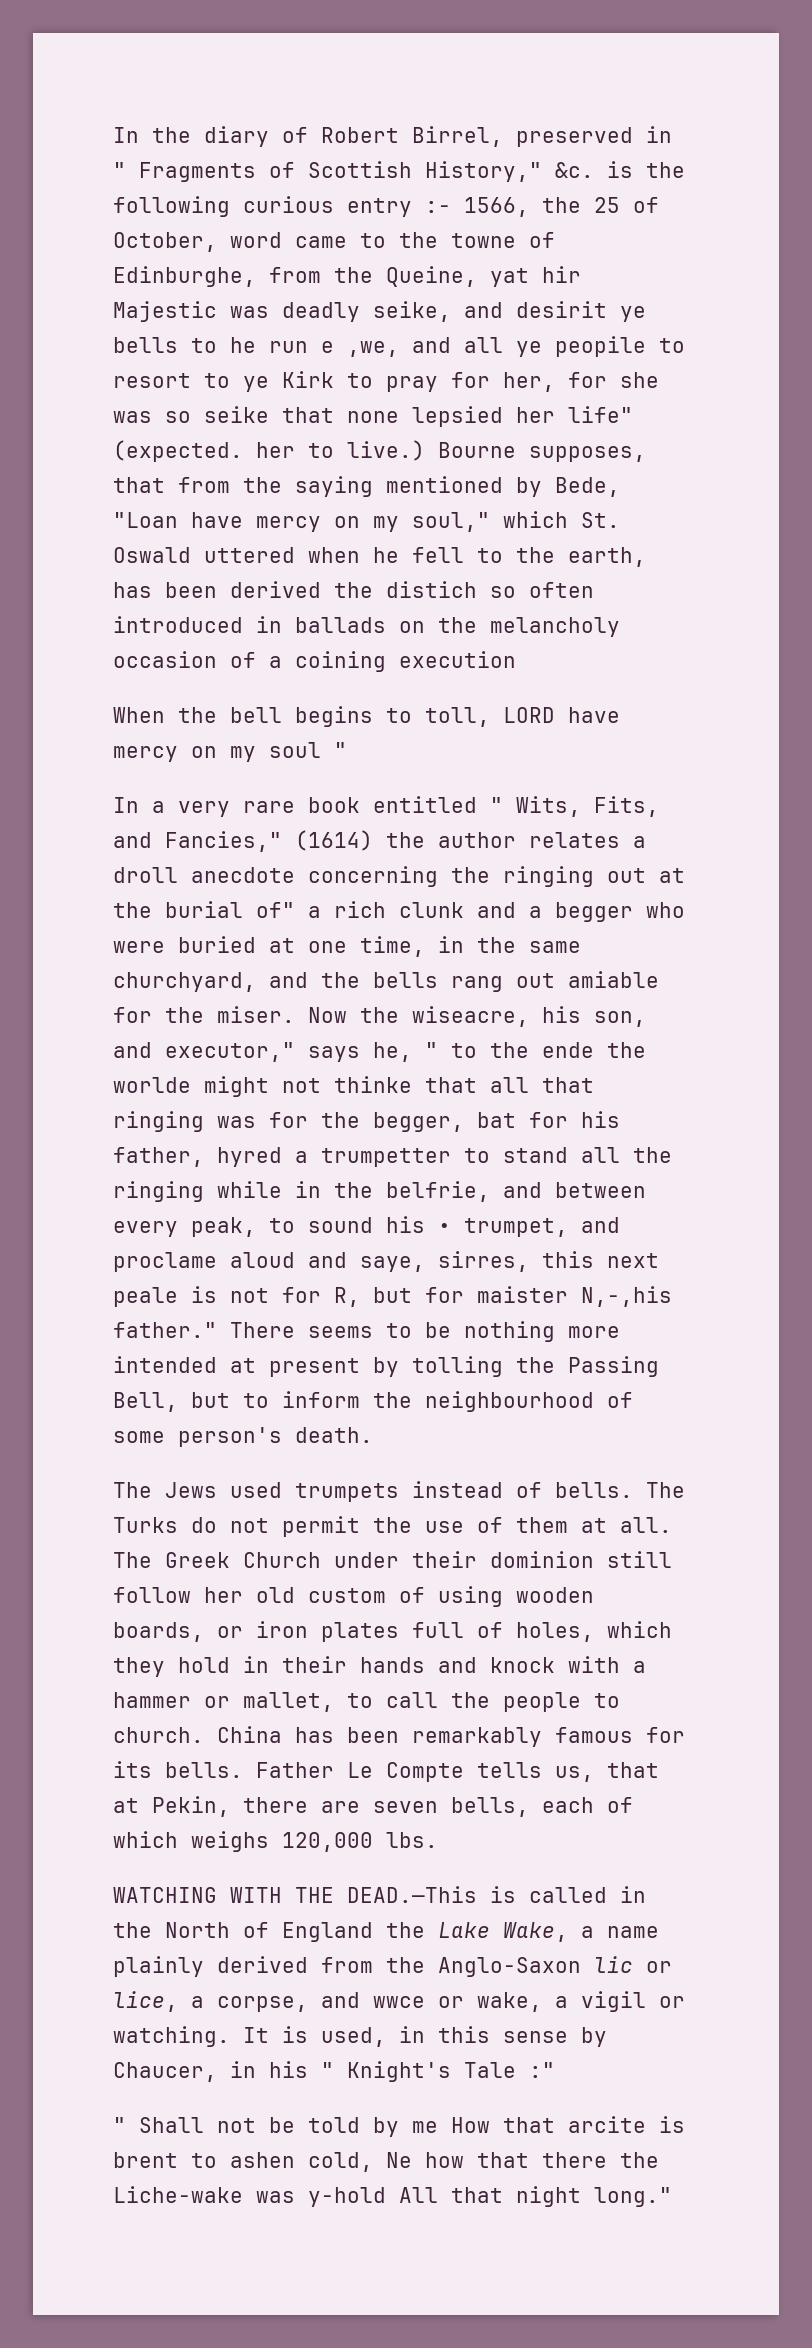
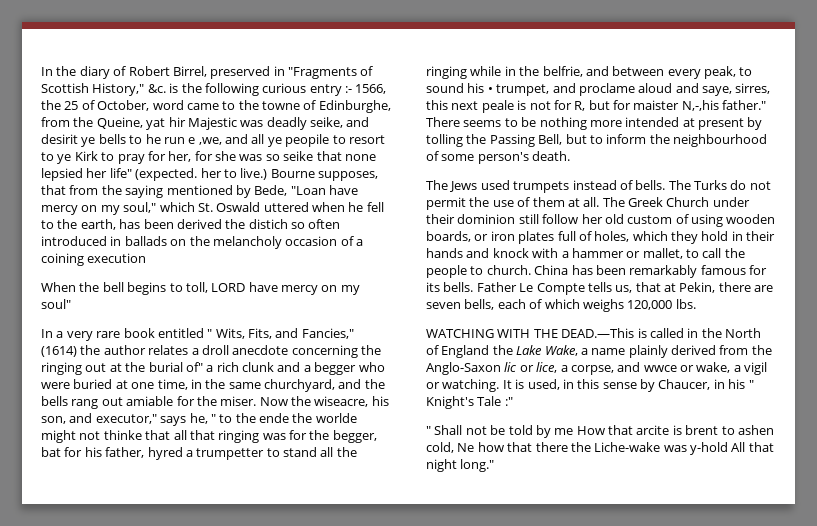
- In the diary of Robert Birrel, preserved in " Fragments of Scottish History," &c. is the following curious entry :- 1566, the 25 of October, word came to the towne of Edinburghe, from the Queine, yat hir Majestic was deadly seike, and desirit ye bells to he run e ,we, and all ye peopile to resort to ye Kirk to pray for her, for she was so seike that none lepsied her life" (expected. her to live.)
+ In the diary of Robert Birrel, preserved in "Fragments of Scottish History," &c. is the following curious entry :- 1566, the 25 of October, word came to the towne of Edinburghe, from the Queine, yat hir Majestic was deadly seike, and desirit ye bells to he run e ,we, and all ye peopile to resort to ye Kirk to pray for her, for she was so seike that none lepsied her life" (expected. her to live.)
- When the bell begins to toll, LORD have mercy on my soul "
+ When the bell begins to toll, LORD have mercy on my soul"

